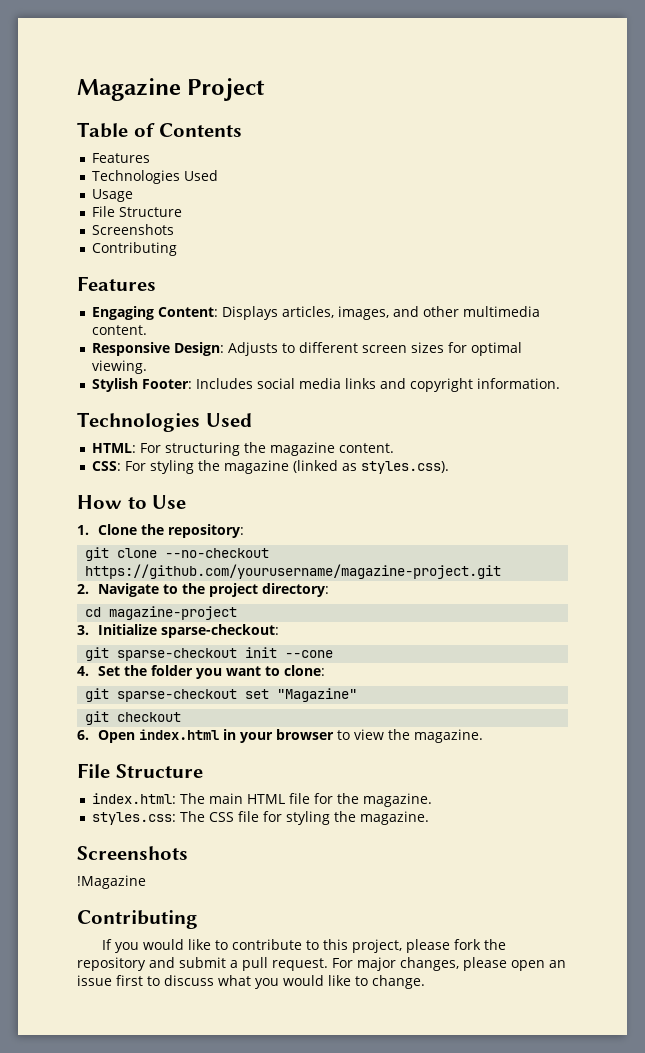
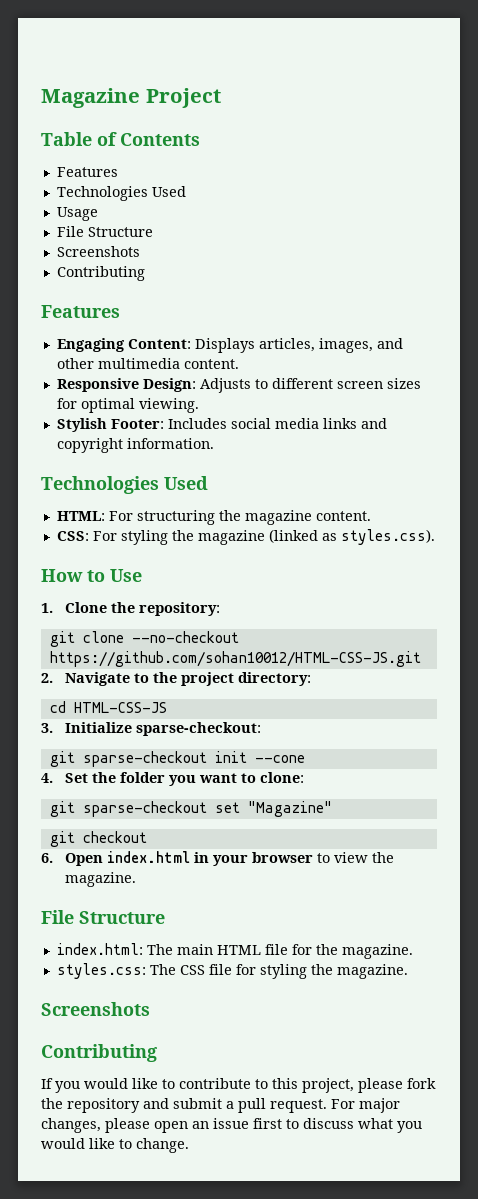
- git clone --no-checkout https://github.com/yourusername/magazine-project.git
+ git clone --no-checkout https://github.com/sohan10012/HTML-CSS-JS.git
- cd magazine-project
+ cd HTML-CSS-JS
- !Magazine

